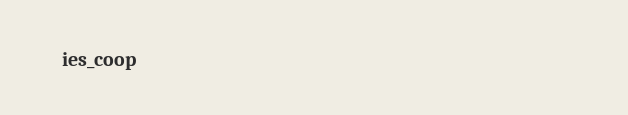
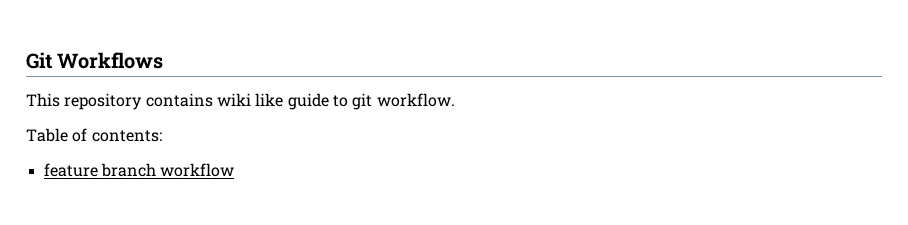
- ies_coop
+ Git Workflows
+ This repository contains wiki like guide to git workflow.
+ Table of contents:
+ feature branch workflow

